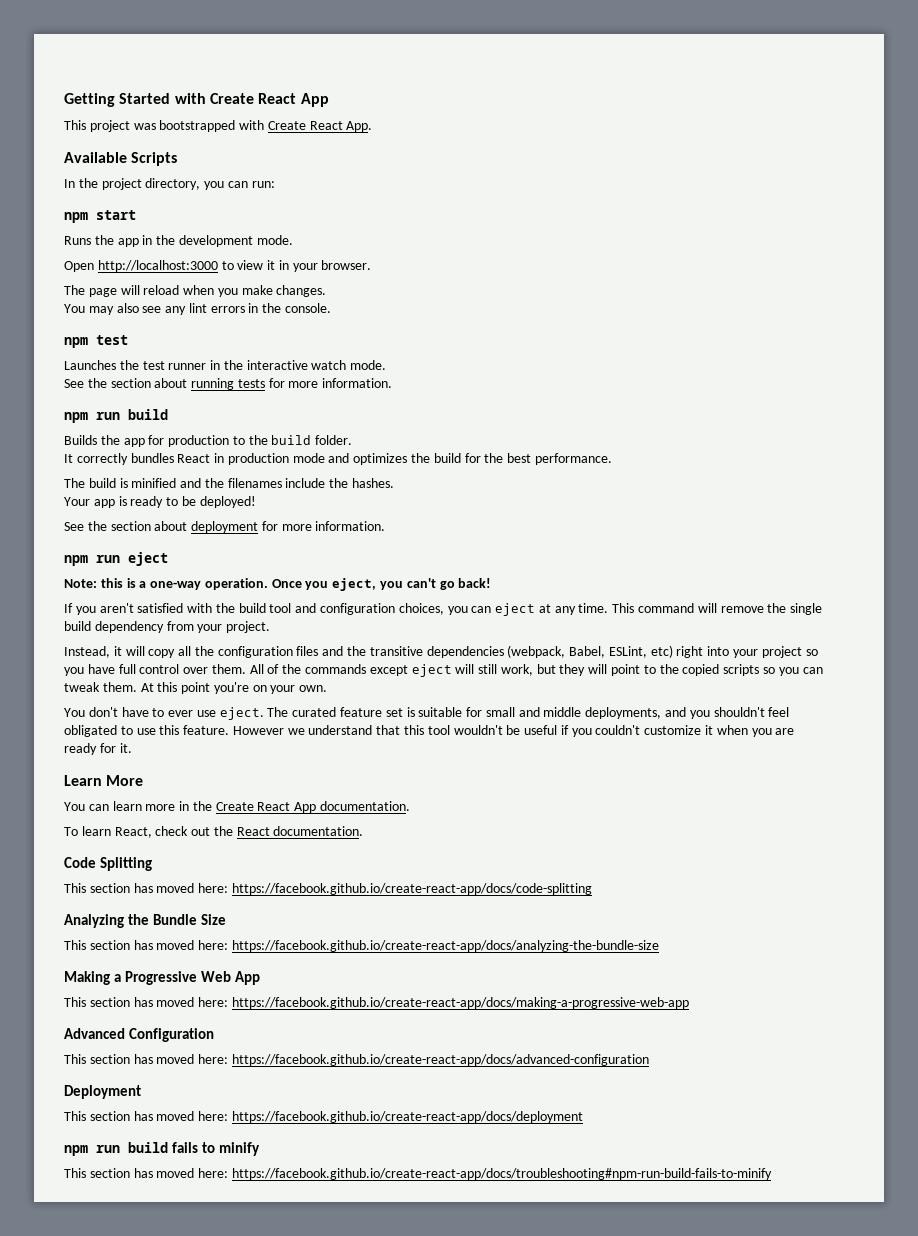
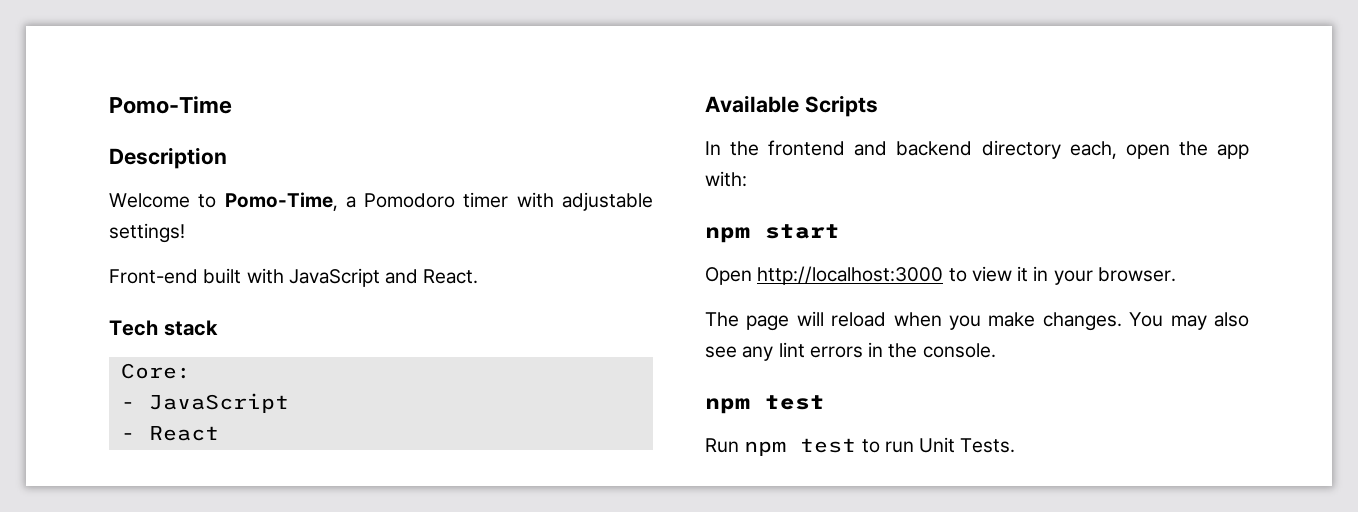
- Getting Started with Create React App
- This project was bootstrapped with Create React App.
+ Pomo-Time
+ Description
+ Welcome to Pomo-Time, a Pomodoro timer with adjustable settings!
+ Front-end built with JavaScript and React.
+ Tech stack
+ Core:
+ - JavaScript
+ - React
  Available Scripts
- In the project directory, you can run:
+ In the frontend and backend directory each, open the app with:
  npm start
- Runs the app in the development mode.
- The page will reload when you make changes.
- You may also see any lint errors in the console.
+ The page will reload when you make changes. You may also see any lint errors in the console.
- Launches the test runner in the interactive watch mode.
- See the section about running tests for more information.
- npm run build
- Builds the app for production to the build folder.
- It correctly bundles React in production mode and optimizes the build for the best performance.
- The build is minified and the filenames include the hashes.
- Your app is ready to be deployed!
- See the section about deployment for more information.
- npm run eject
- Note: this is a one-way operation. Once you eject, you can't go back!
- If you aren't satisfied with the build tool and configuration choices, you can eject at any time. This command will remove the single build dependency from your project.
- Instead, it will copy all the configuration files and the transitive dependencies (webpack, Babel, ESLint, etc) right into your project so you have full control over them. All of the commands except eject will still work, but they will point to the copied scripts so you can tweak them. At this point you're on your own.
- You don't have to ever use eject. The curated feature set is suitable for small and middle deployments, and you shouldn't feel obligated to use this feature. However we understand that this tool wouldn't be useful if you couldn't customize it when you are ready for it.
- Learn More
- You can learn more in the Create React App documentation.
- To learn React, check out the React documentation.
- Code Splitting
- This section has moved here: https://facebook.github.io/create-react-app/docs/code-splitting
- Analyzing the Bundle Size
- This section has moved here: https://facebook.github.io/create-react-app/docs/analyzing-the-bundle-size
- Making a Progressive Web App
- This section has moved here: https://facebook.github.io/create-react-app/docs/making-a-progressive-web-app
- Advanced Configuration
- This section has moved here: https://facebook.github.io/create-react-app/docs/advanced-configuration
- Deployment
- This section has moved here: https://facebook.github.io/create-react-app/docs/deployment
- npm run build fails to minify
- This section has moved here: https://facebook.github.io/create-react-app/docs/troubleshooting#npm-run-build-fails-to-minify
+ Run npm test to run Unit Tests.

